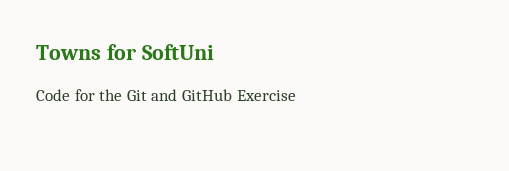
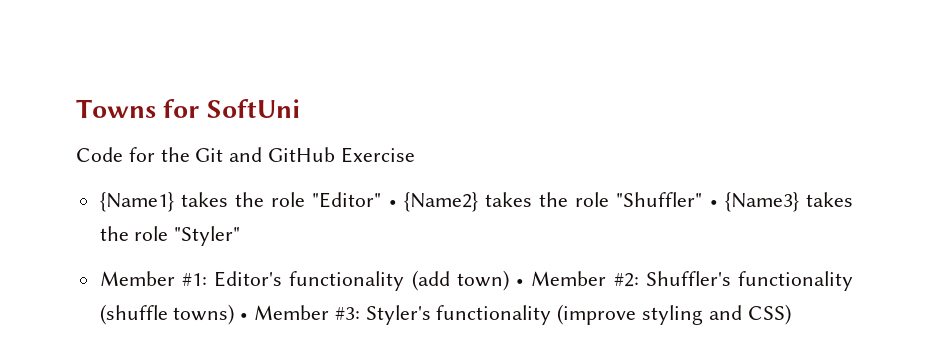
+ {Name1} takes the role "Editor" • {Name2} takes the role "Shuffler" • {Name3} takes the role "Styler"
+ Member #1: Editor's functionality (add town) • Member #2: Shuffler's functionality (shuffle towns) • Member #3: Styler's functionality (improve styling and CSS)

